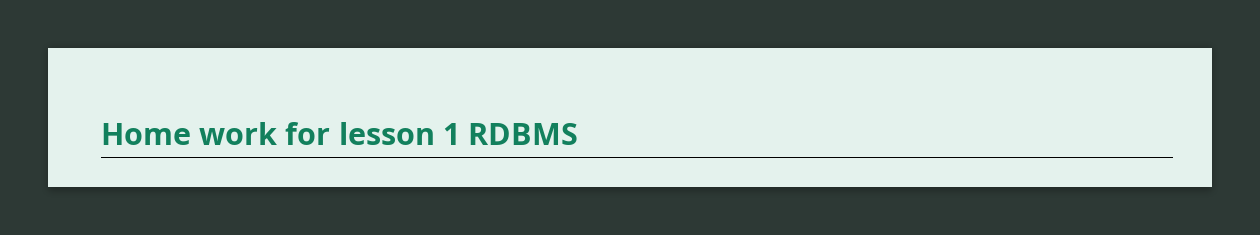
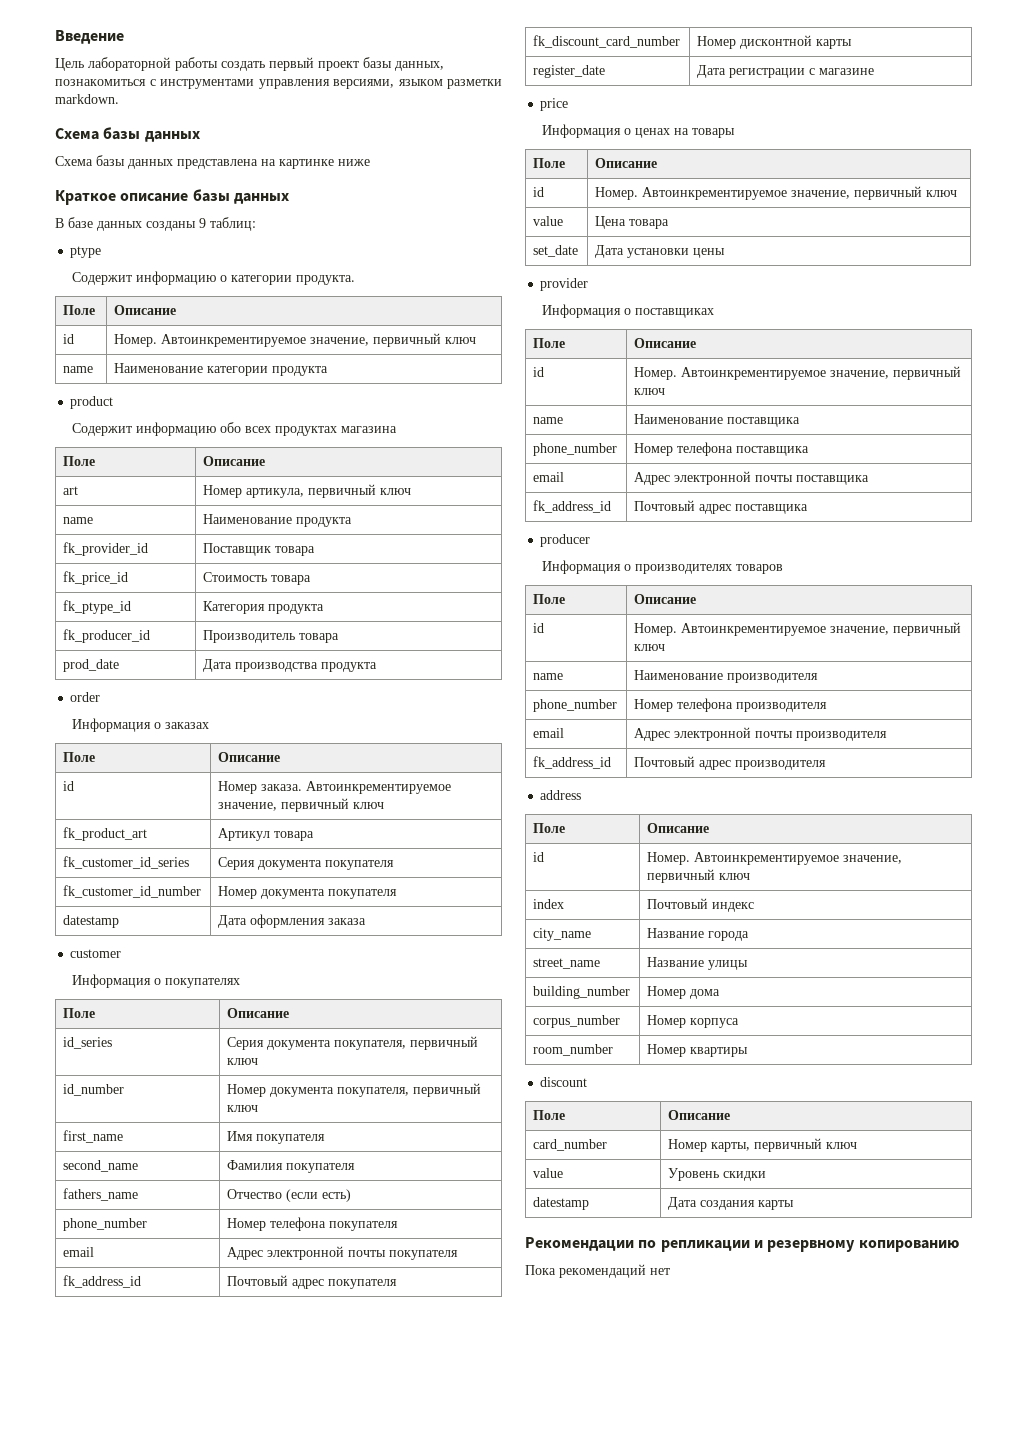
- Home work for lesson 1 RDBMS
+ Введение
+ Цель лабораторной работы создать первый проект базы данных, познакомиться с инструментами управления версиями, языком разметки markdown.
+ Схема базы данных
+ Схема базы данных представлена на картинке ниже
+ Краткое описание базы данных
+ В базе данных созданы 9 таблиц:
+ ptype
+ Содержит информацию о категории продукта.
+ Поле | Описание
+ id | Номер. Автоинкрементируемое значение, первичный ключ
+ name | Наименование категории продукта
+ product
+ Содержит информацию обо всех продуктах магазина
+ Поле | Описание
+ art | Номер артикула, первичный ключ
+ name | Наименование продукта
+ fk_provider_id | Поставщик товара
+ fk_price_id | Стоимость товара
+ fk_ptype_id | Категория продукта
+ fk_producer_id | Производитель товара
+ prod_date | Дата производства продукта
+ order
+ Информация о заказах
+ Поле | Описание
+ id | Номер заказа. Автоинкрементируемое значение, первичный ключ
+ fk_product_art | Артикул товара
+ fk_customer_id_series | Серия документа покупателя
+ fk_customer_id_number | Номер документа покупателя
+ datestamp | Дата оформления заказа
+ customer
+ Информация о покупателях
+ Поле | Описание
+ id_series | Серия документа покупателя, первичный ключ
+ id_number | Номер документа покупателя, первичный ключ
+ first_name | Имя покупателя
+ second_name | Фамилия покупателя
+ fathers_name | Отчество (если есть)
+ phone_number | Номер телефона покупателя
+ email | Адрес электронной почты покупателя
+ fk_address_id | Почтовый адрес покупателя
+ fk_discount_card_number | Номер дисконтной карты
+ register_date | Дата регистрации с магазине
+ price
+ Информация о ценах на товары
+ Поле | Описание
+ id | Номер. Автоинкрементируемое значение, первичный ключ
+ value | Цена товара
+ set_date | Дата установки цены
+ provider
+ Информация о поставщиках
+ Поле | Описание
+ id | Номер. Автоинкрементируемое значение, первичный ключ
+ name | Наименование поставщика
+ phone_number | Номер телефона поставщика
+ email | Адрес электронной почты поставщика
+ fk_address_id | Почтовый адрес поставщика
+ producer
+ Информация о производителях товаров
+ Поле | Описание
+ id | Номер. Автоинкрементируемое значение, первичный ключ
+ name | Наименование производителя
+ phone_number | Номер телефона производителя
+ email | Адрес электронной почты производителя
+ fk_address_id | Почтовый адрес производителя
+ address
+ Поле | Описание
+ id | Номер. Автоинкрементируемое значение, первичный ключ
+ index | Почтовый индекс
+ city_name | Название города
+ street_name | Название улицы
+ building_number | Номер дома
+ corpus_number | Номер корпуса
+ room_number | Номер квартиры
+ discount
+ Поле | Описание
+ card_number | Номер карты, первичный ключ
+ value | Уровень скидки
+ datestamp | Дата создания карты
+ Рекомендации по репликации и резервному копированию
+ Пока рекомендаций нет

